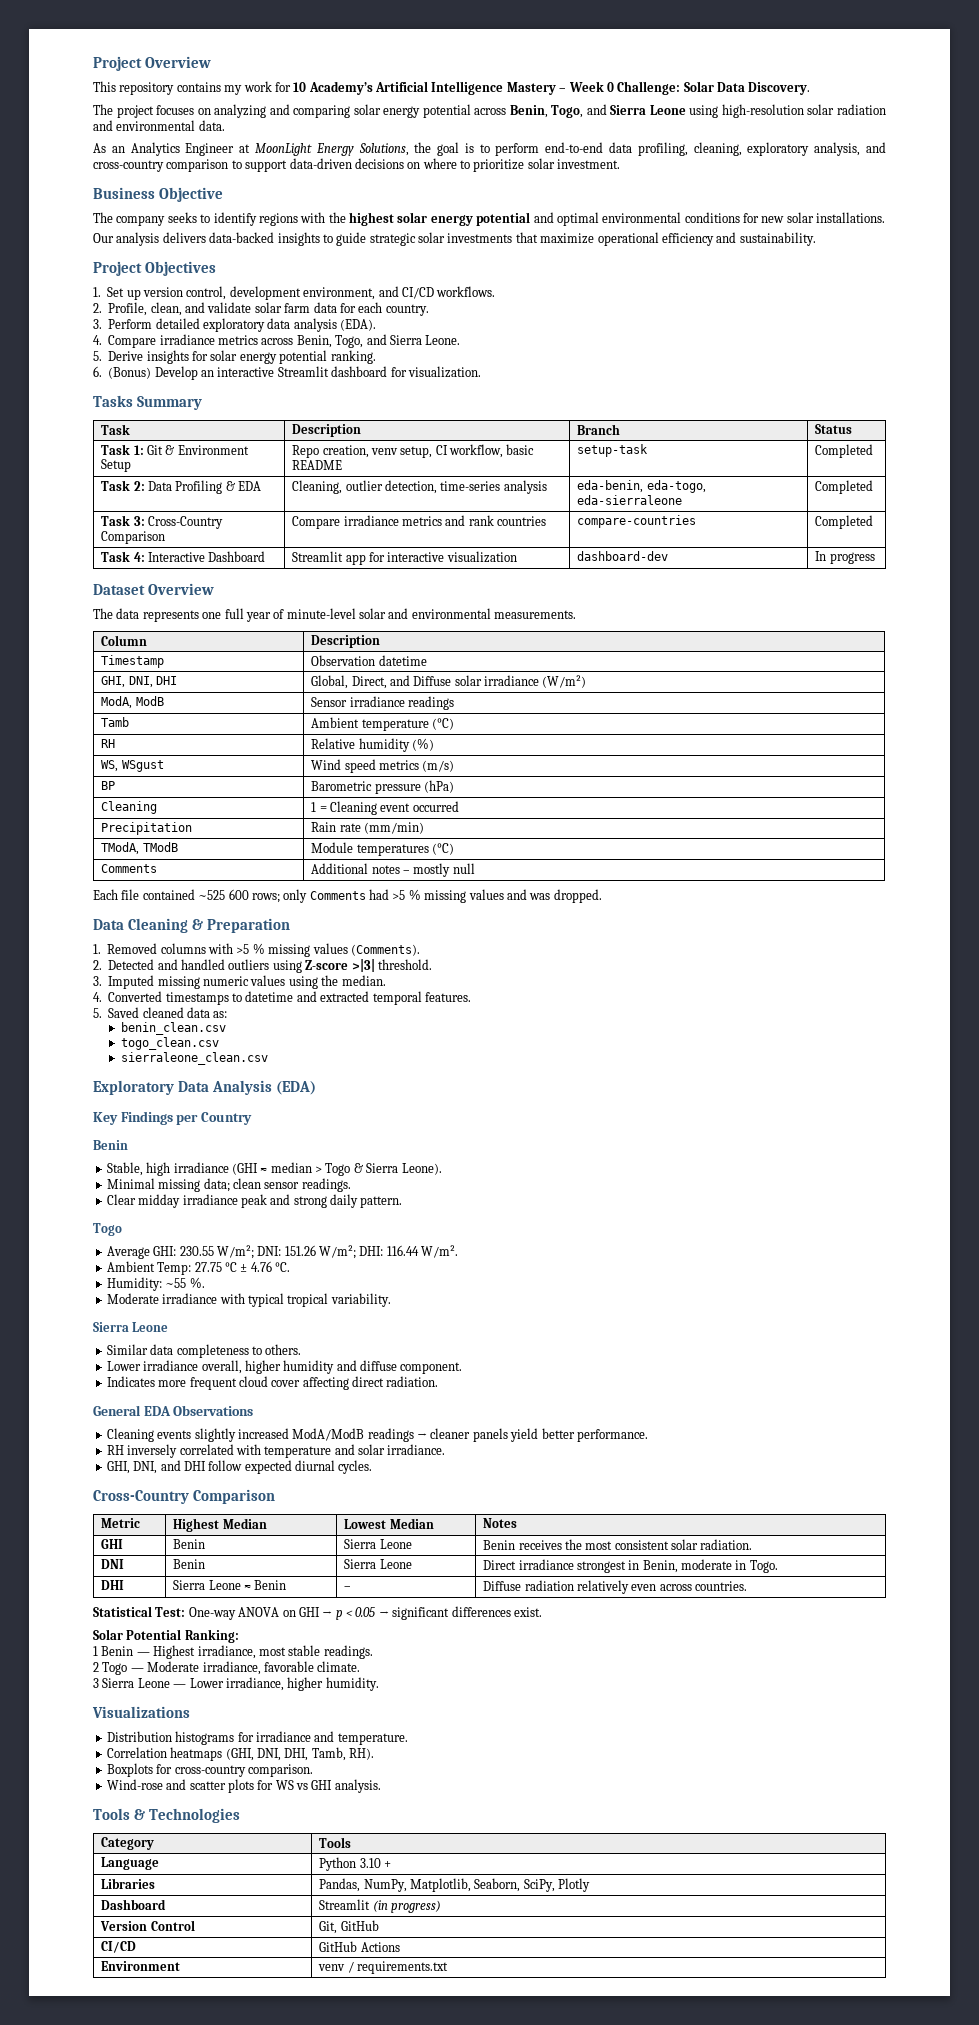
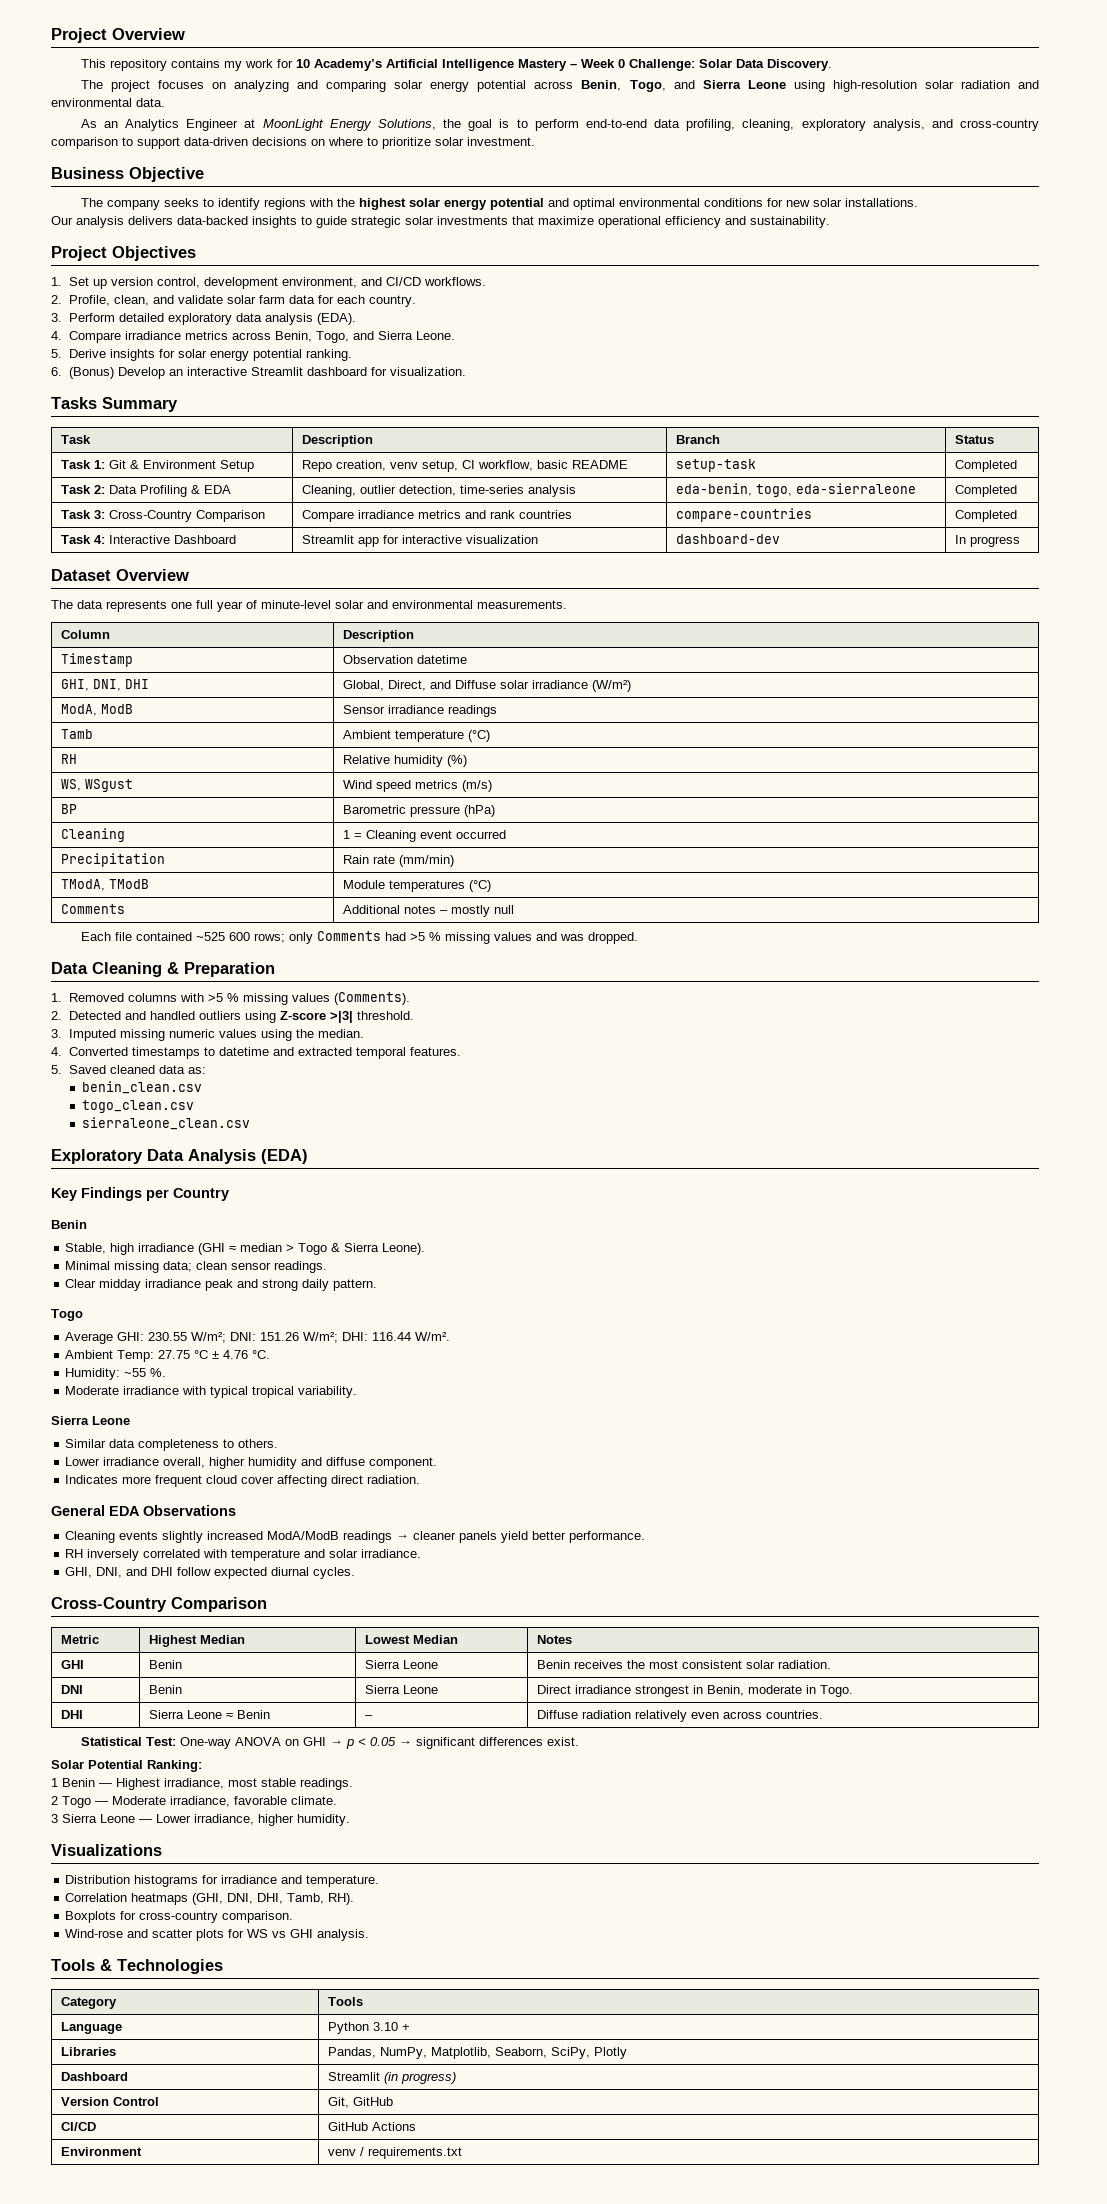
- Task 2: Data Profiling & EDA | Cleaning, outlier detection, time-series analysis | eda-benin, eda-togo, eda-sierraleone | Completed
+ Task 2: Data Profiling & EDA | Cleaning, outlier detection, time-series analysis | eda-benin, togo, eda-sierraleone | Completed

